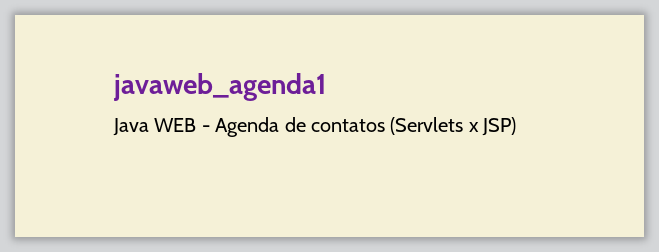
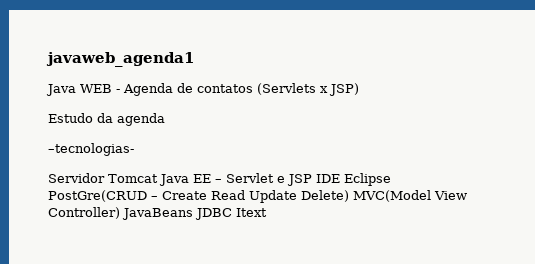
+ Estudo da agenda
+ –tecnologias-
+ Servidor Tomcat Java EE – Servlet e JSP IDE Eclipse PostGre(CRUD – Create Read Update Delete) MVC(Model View Controller) JavaBeans JDBC Itext

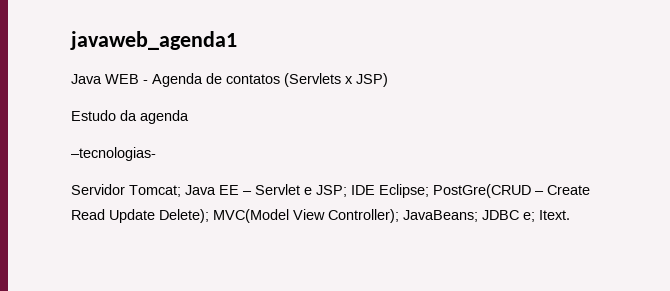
- Servidor Tomcat Java EE – Servlet e JSP IDE Eclipse PostGre(CRUD – Create Read Update Delete) MVC(Model View Controller) JavaBeans JDBC Itext
+ Servidor Tomcat; Java EE – Servlet e JSP; IDE Eclipse; PostGre(CRUD – Create Read Update Delete); MVC(Model View Controller); JavaBeans; JDBC e; Itext.

